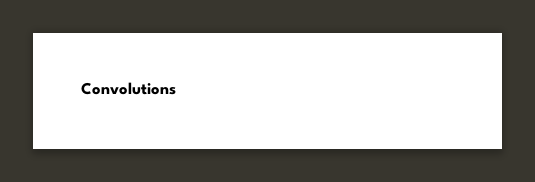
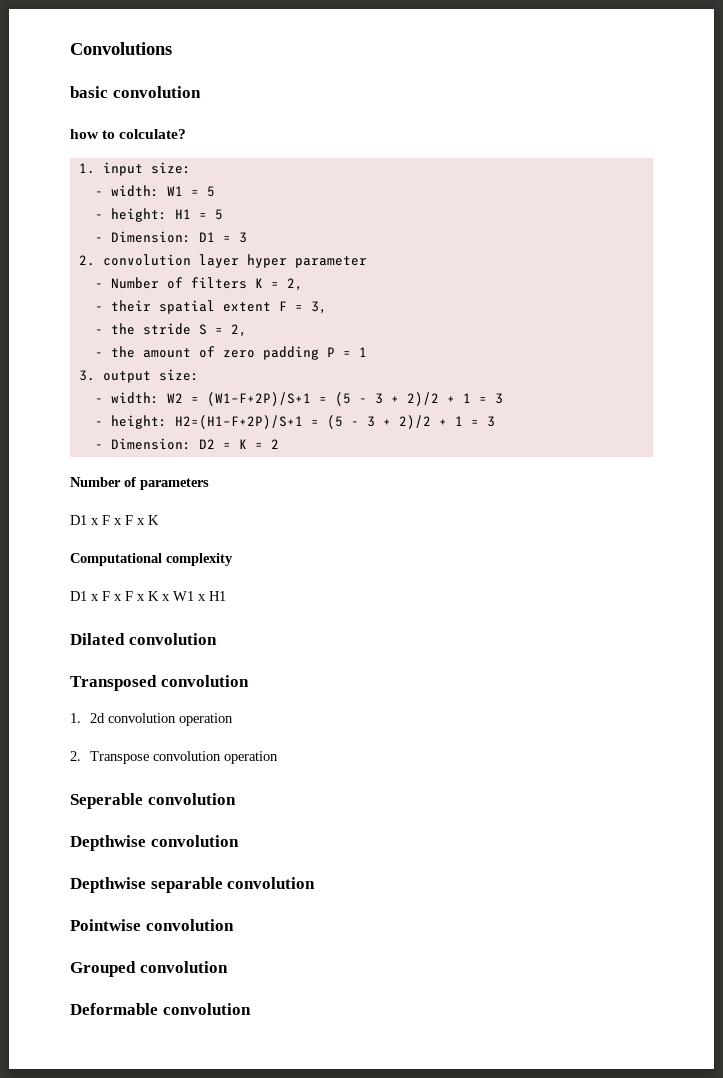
+ basic convolution
+ how to colculate?
+ 1. input size:
+ - width: W1 = 5
+ - height: H1 = 5
+ - Dimension: D1 = 3
+ 2. convolution layer hyper parameter
+ - Number of filters K = 2,
+ - their spatial extent F = 3,
+ - the stride S = 2,
+ - the amount of zero padding P = 1
+ 3. output size:
+ - width: W2 = (W1−F+2P)/S+1 = (5 - 3 + 2)/2 + 1 = 3
+ - height: H2=(H1−F+2P)/S+1 = (5 - 3 + 2)/2 + 1 = 3
+ - Dimension: D2 = K = 2
+ Number of parameters
+ D1 x F x F x K
+ Computational complexity
+ D1 x F x F x K x W1 x H1
+ Dilated convolution
+ Transposed convolution
+ 1. 2d convolution operation
+ 2. Transpose convolution operation
+ Seperable convolution
+ Depthwise convolution
+ Depthwise separable convolution
+ Pointwise convolution
+ Grouped convolution
+ Deformable convolution

